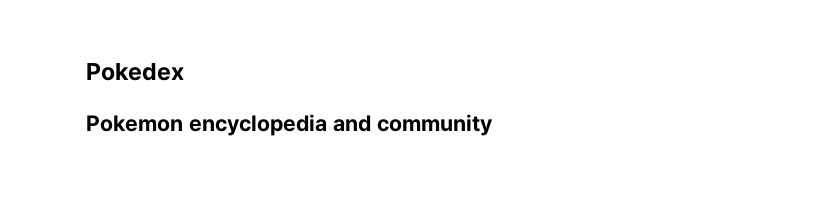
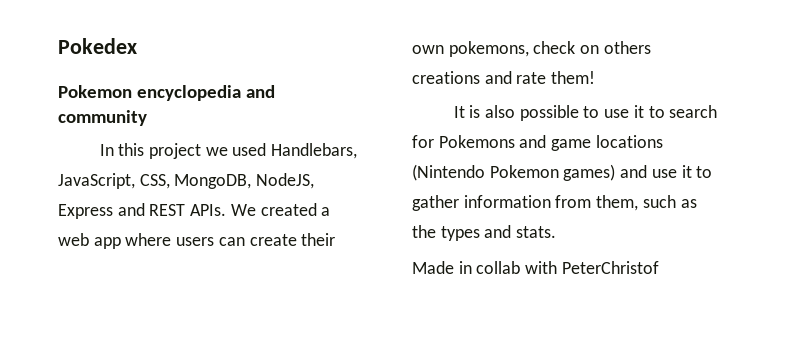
+ In this project we used Handlebars, JavaScript, CSS, MongoDB, NodeJS, Express and REST APIs. We created a web app where users can create their own pokemons, check on others creations and rate them!
+ It is also possible to use it to search for Pokemons and game locations (Nintendo Pokemon games) and use it to gather information from them, such as the types and stats.
+ Made in collab with PeterChristof

